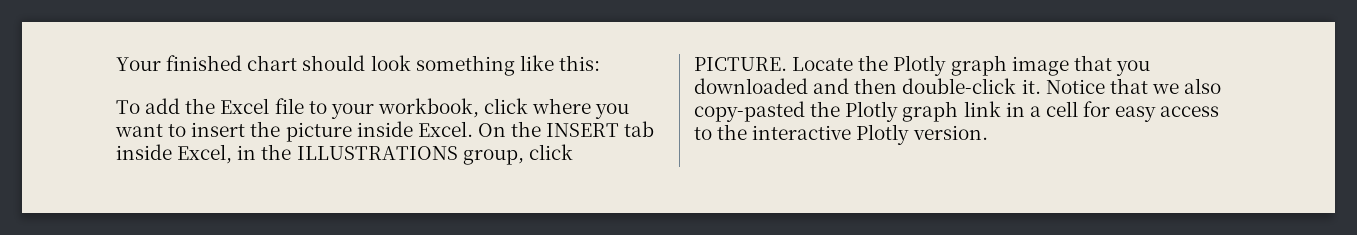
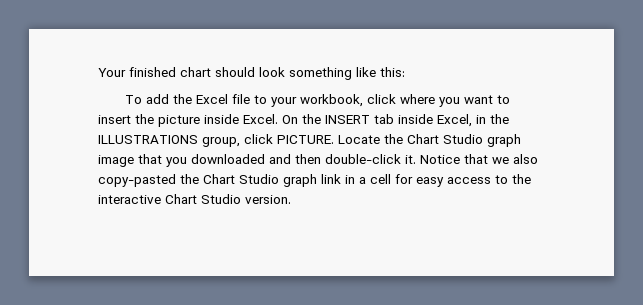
- Locate the Plotly graph image that you downloaded and then double-click it.
+ Locate the Chart Studio graph image that you downloaded and then double-click it.
- Notice that we also copy-pasted the Plotly graph link in a cell for easy access to the interactive Plotly version.
+ Notice that we also copy-pasted the Chart Studio graph link in a cell for easy access to the interactive Chart Studio version.

